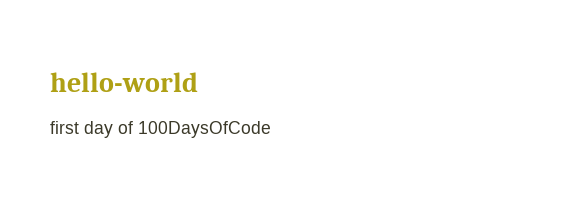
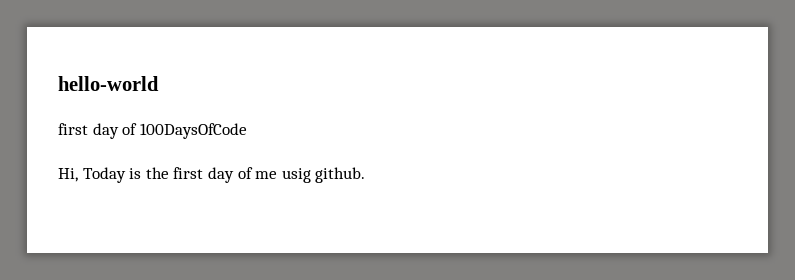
+ Hi, Today is the first day of me usig github.

